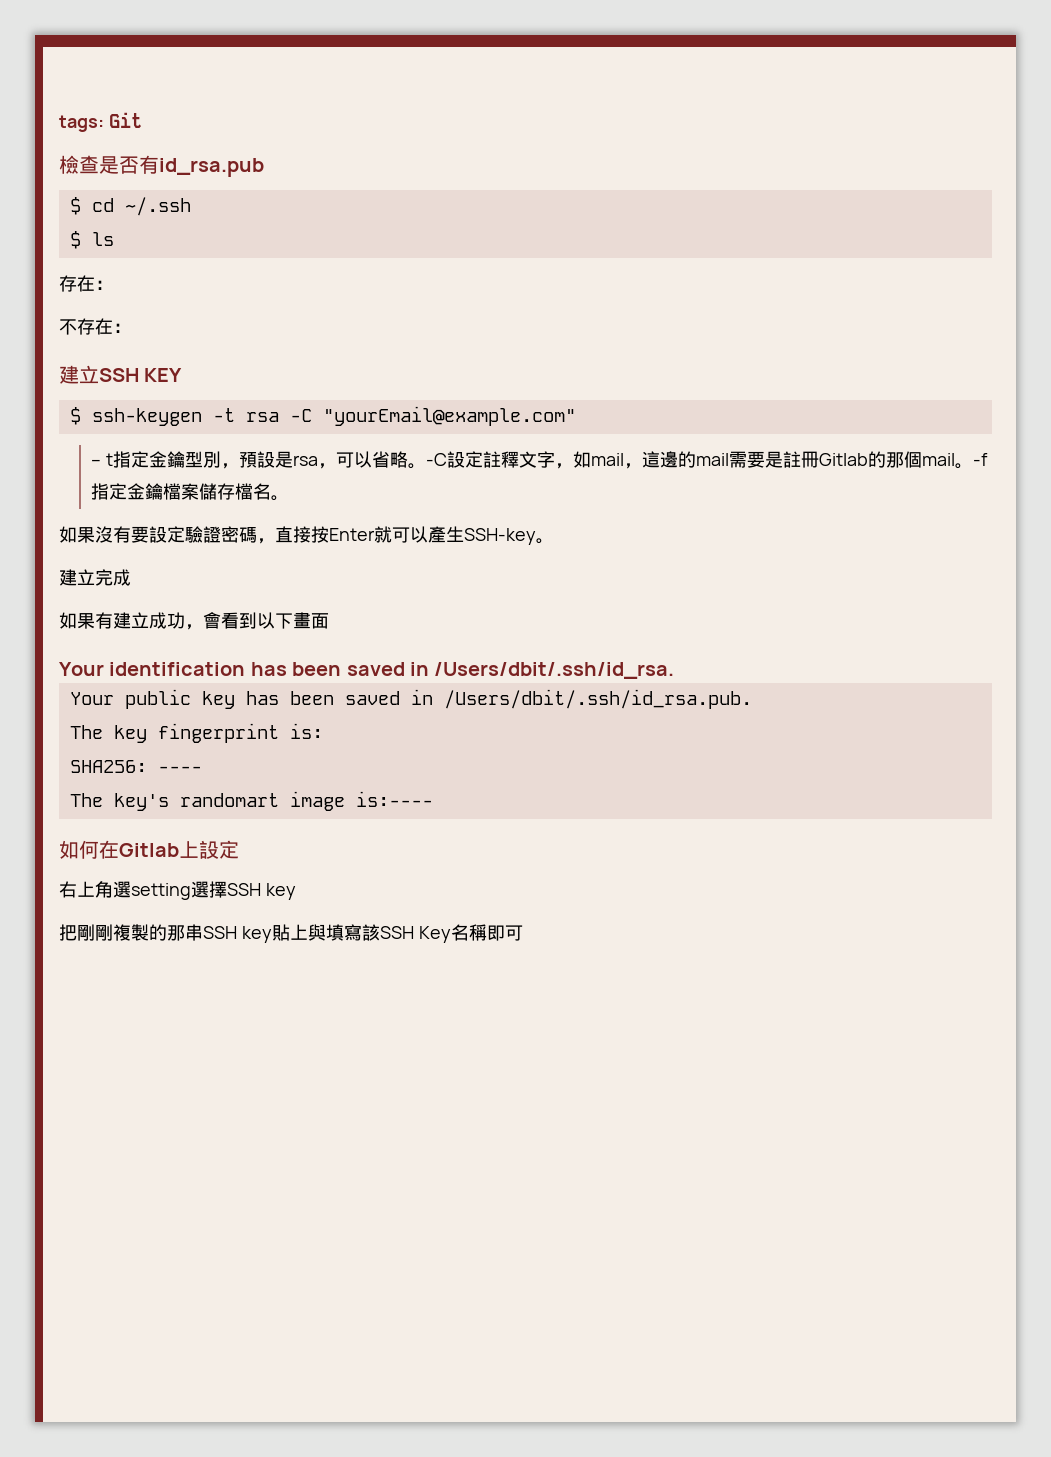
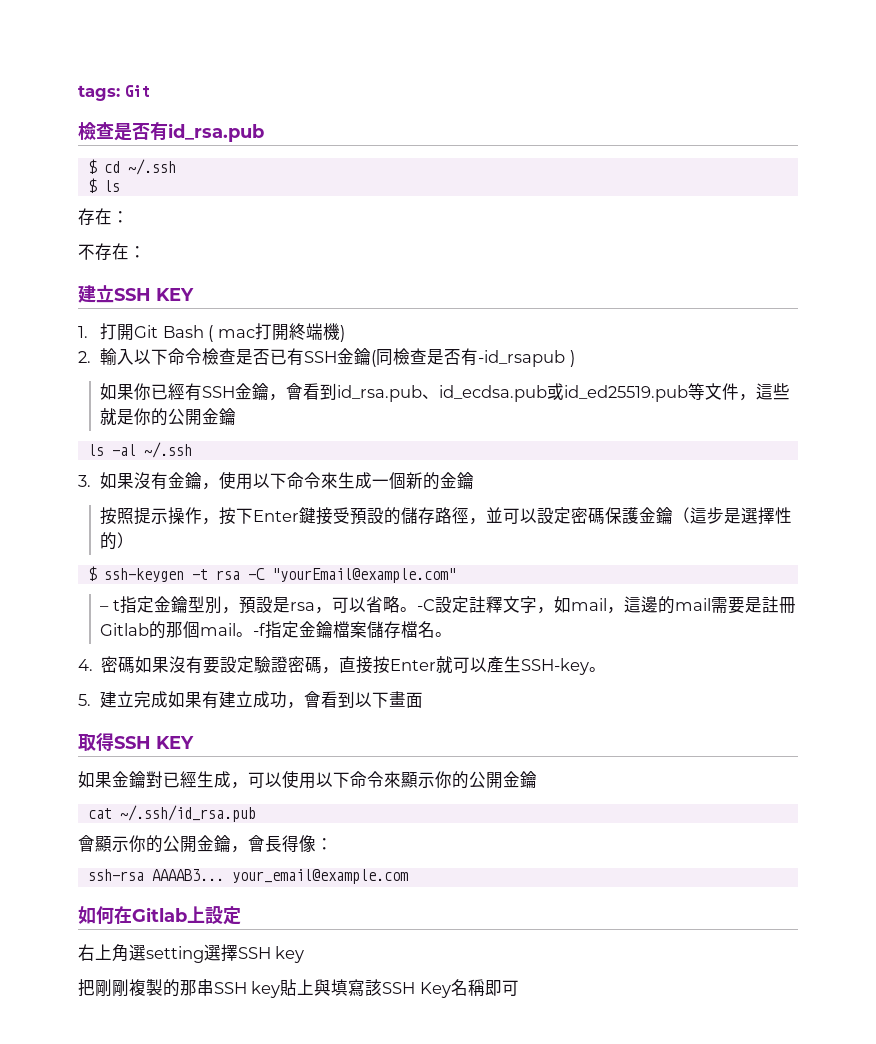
+ 1.打開Git Bash ( mac打開終端機)
+ 2.輸入以下命令檢查是否已有SSH金鑰(同檢查是否有-id_rsapub )
+ 如果你已經有SSH金鑰，會看到id_rsa.pub、id_ecdsa.pub或id_ed25519.pub等文件，這些就是你的公開金鑰
+ ls -al ~/.ssh
+ 3.如果沒有金鑰，使用以下命令來生成一個新的金鑰
+ 按照提示操作，按下Enter鍵接受預設的儲存路徑，並可以設定密碼保護金鑰（這步是選擇性的）
- 如果沒有要設定驗證密碼，直接按Enter就可以產生SSH-key。
+ 4.密碼如果沒有要設定驗證密碼，直接按Enter就可以產生SSH-key。
- 建立完成
- 如果有建立成功，會看到以下畫面
+ 5.建立完成如果有建立成功，會看到以下畫面
- Your identification has been saved in /Users/dbit/.ssh/id_rsa.
- Your public key has been saved in /Users/dbit/.ssh/id_rsa.pub.
- The key fingerprint is:
- SHA256: ----
- The key's randomart image is:----
+ 取得SSH KEY
+ 如果金鑰對已經生成，可以使用以下命令來顯示你的公開金鑰
+ cat ~/.ssh/id_rsa.pub
+ 會顯示你的公開金鑰，會長得像：
+ ssh-rsa AAAAB3... your_email@example.com

